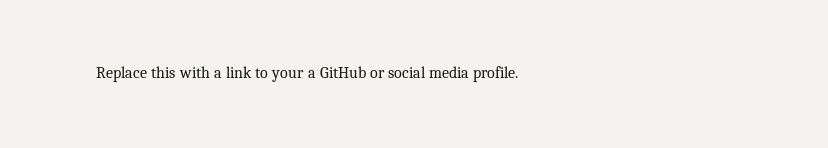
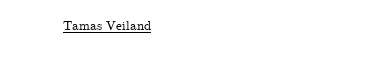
- Replace this with a link to your a GitHub or social media profile.
+ Tamas Veiland

